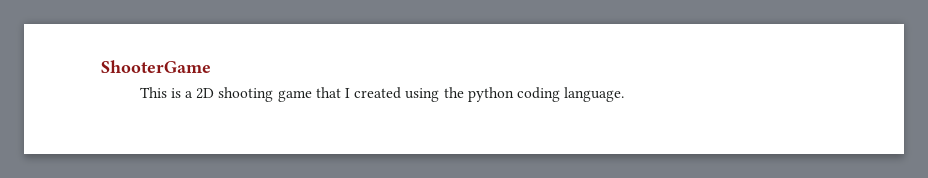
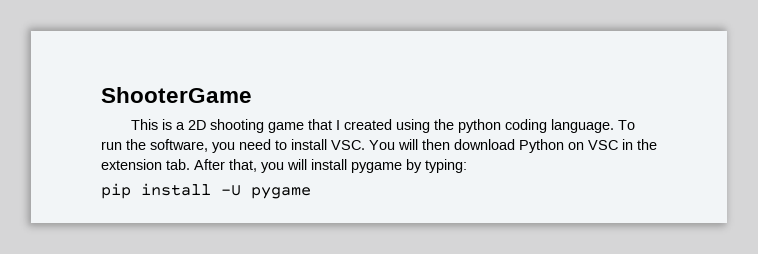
+ To run the software, you need to install VSC. You will then download Python on VSC in the extension tab. After that, you will install pygame by typing:
+ pip install -U pygame

